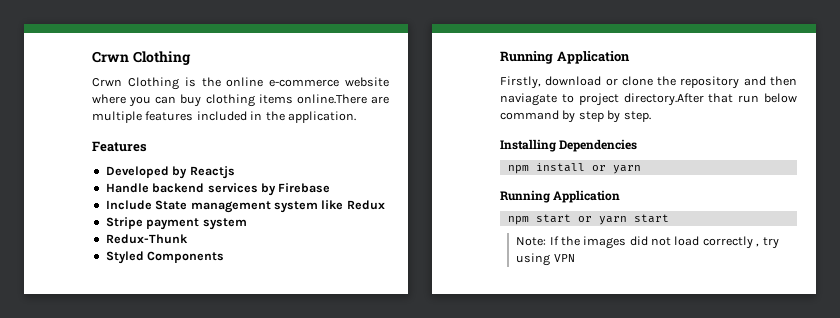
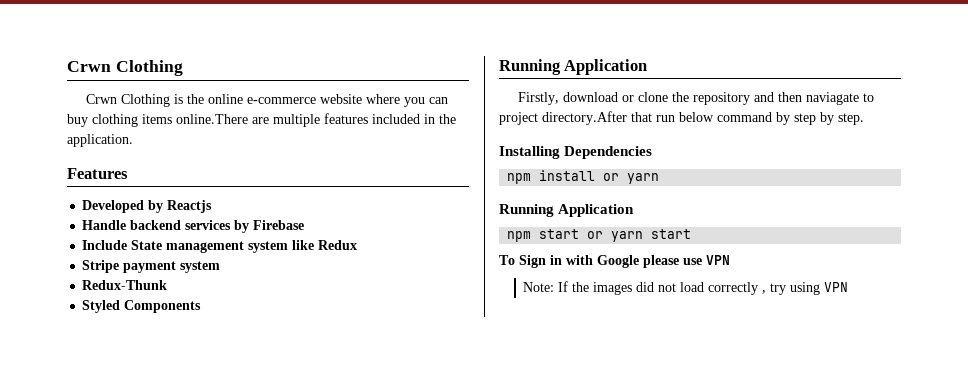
+ To Sign in with Google please use VPN

